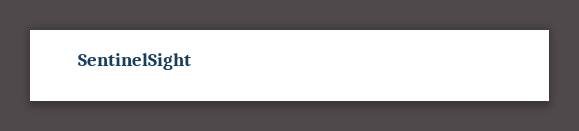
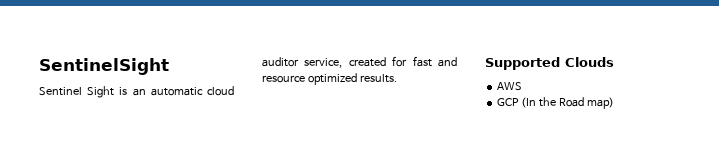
+ Sentinel Sight is an automatic cloud auditor service, created for fast and resource optimized results.
+ Supported Clouds
+ AWS
+ GCP (In the Road map)

